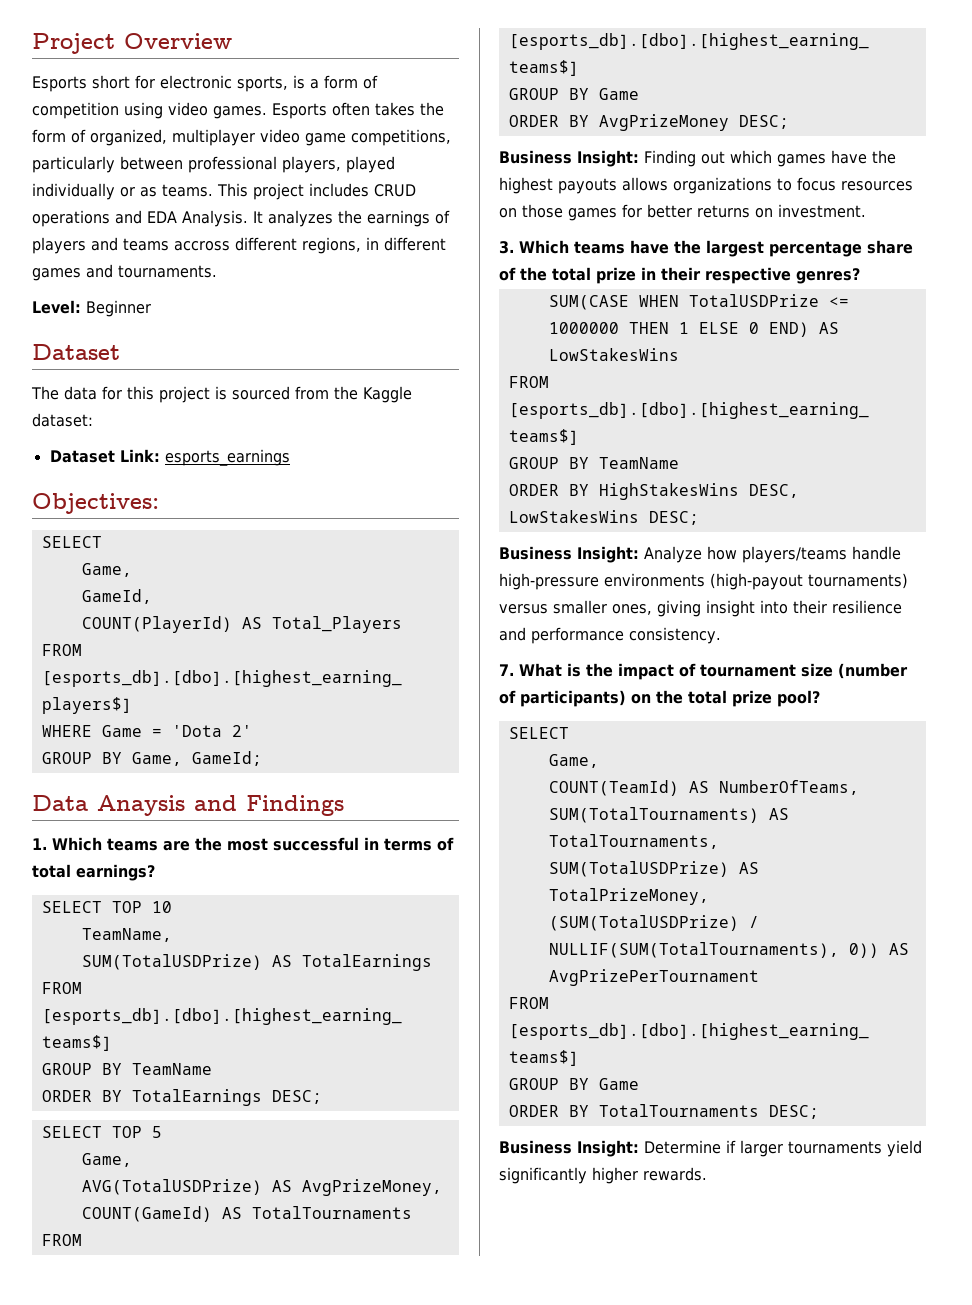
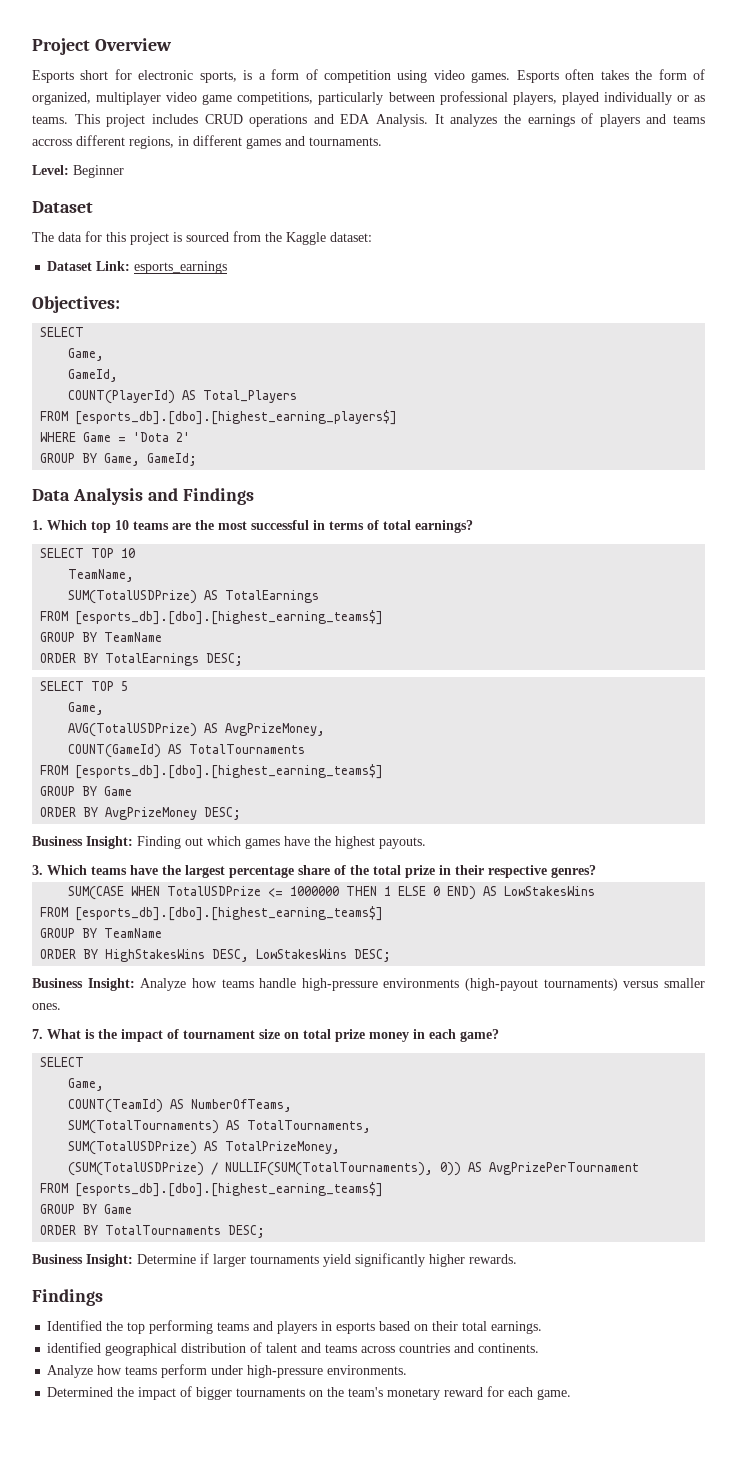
- Data Anaysis and Findings
+ Data Analysis and Findings
- 1. Which teams are the most successful in terms of total earnings?
+ 1. Which top 10 teams are the most successful in terms of total earnings?
- Business Insight: Finding out which games have the highest payouts allows organizations to focus resources on those games for better returns on investment.
+ Business Insight: Finding out which games have the highest payouts.
- Business Insight: Analyze how players/teams handle high-pressure environments (high-payout tournaments) versus smaller ones, giving insight into their resilience and performance consistency.
+ Business Insight: Analyze how teams handle high-pressure environments (high-payout tournaments) versus smaller ones.
- 7. What is the impact of tournament size (number of participants) on the total prize pool?
+ 7. What is the impact of tournament size on total prize money in each game?
  Business Insight: Determine if larger tournaments yield significantly higher rewards.
+ Findings
+ Identified the top performing teams and players in esports based on their total earnings.
+ identified geographical distribution of talent and teams across countries and continents.
+ Analyze how teams perform under high-pressure environments.
+ Determined the impact of bigger tournaments on the team's monetary reward for each game.

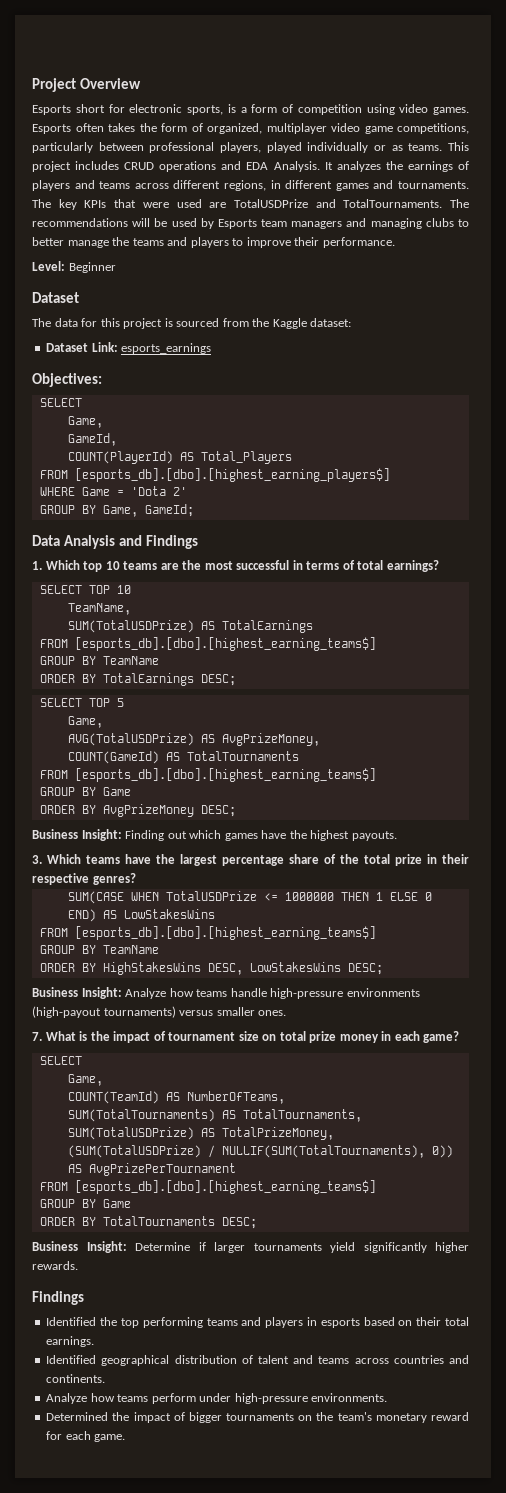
- It analyzes the earnings of players and teams accross different regions, in different games and tournaments.
+ It analyzes the earnings of players and teams across different regions, in different games and tournaments. The key KPIs that were used are TotalUSDPrize and TotalTournaments. The recommendations will be used by Esports team managers and managing clubs to better manage the teams and players to improve their performance.
- identified geographical distribution of talent and teams across countries and continents.
+ Identified geographical distribution of talent and teams across countries and continents.

